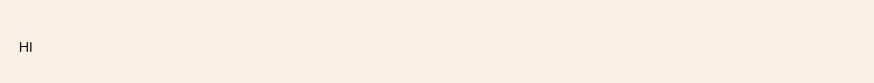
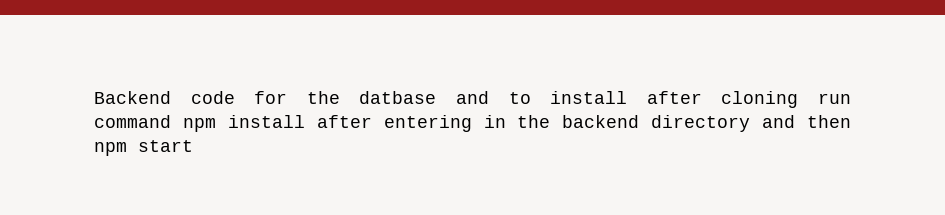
- HI
+ Backend code for the datbase and to install after cloning run command npm install after entering in the backend directory and then npm start

